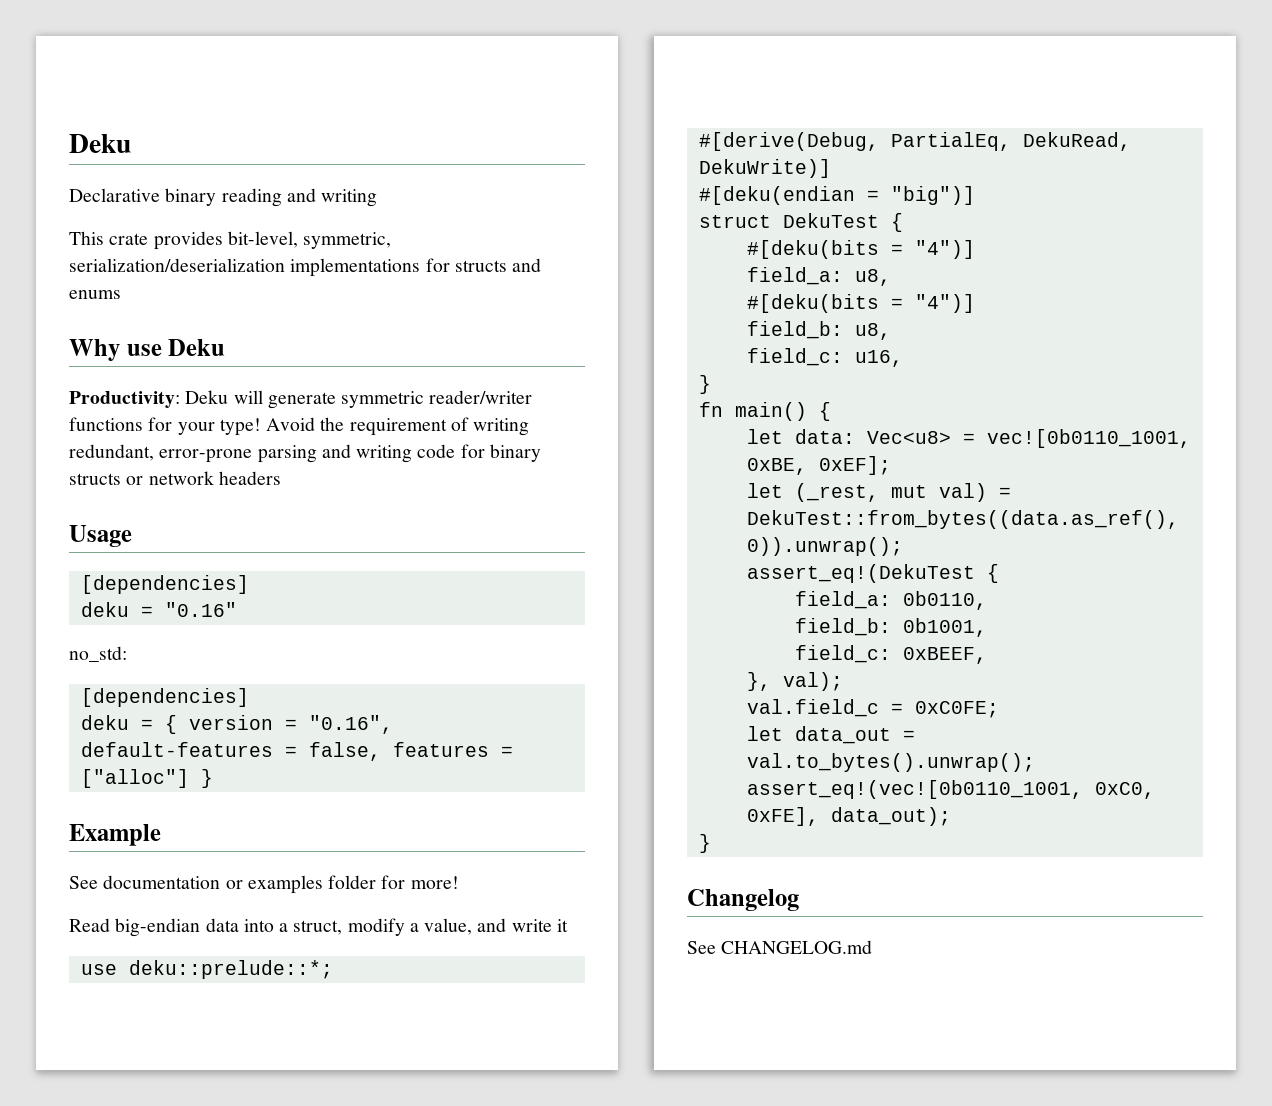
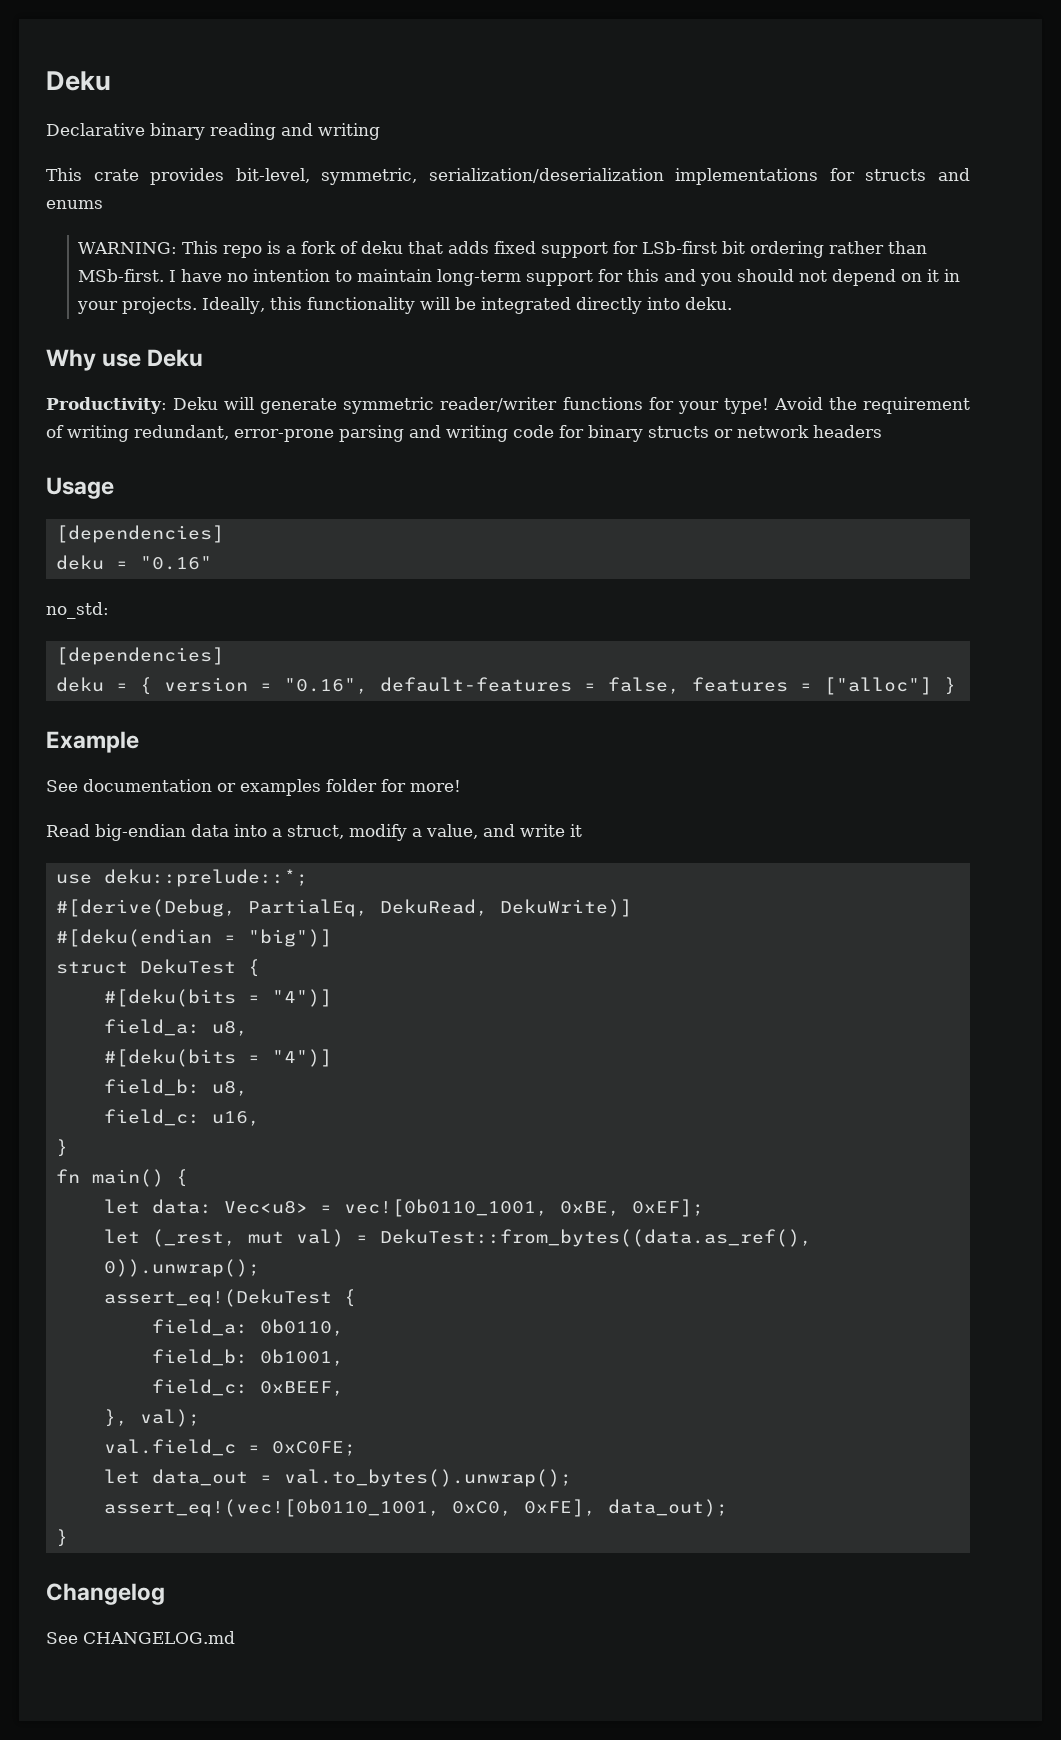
+ WARNING: This repo is a fork of deku that adds fixed support for LSb-first bit ordering rather than MSb-first. I have no intention to maintain long-term support for this and you should not depend on it in your projects. Ideally, this functionality will be integrated directly into deku.

